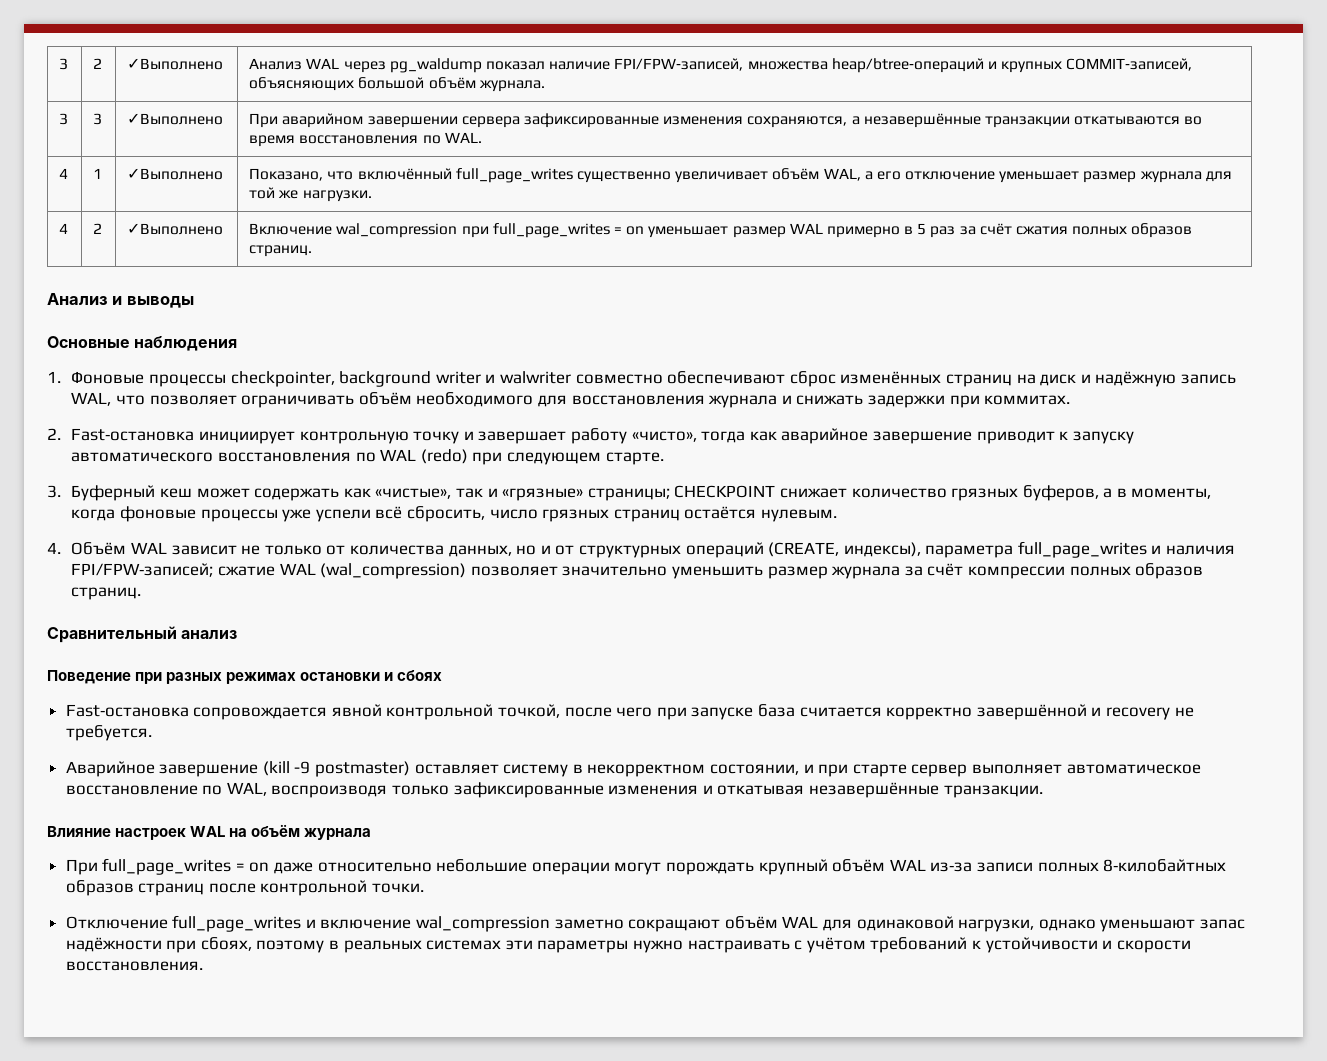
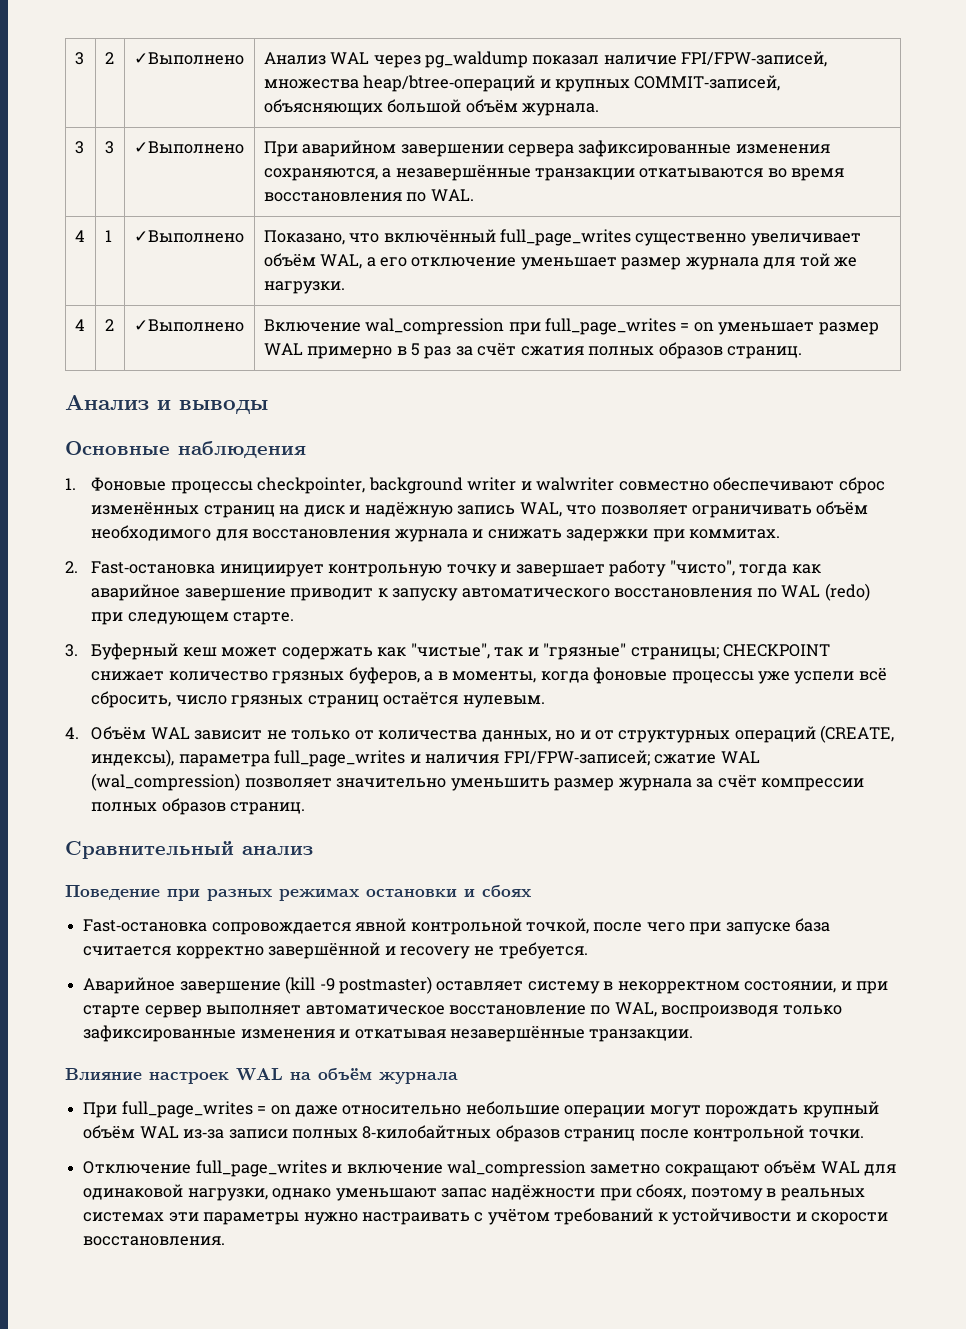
- 2. Fast‑остановка инициирует контрольную точку и завершает работу «чисто», тогда как аварийное завершение приводит к запуску автоматического восстановления по WAL (redo) при следующем старте.
+ 2. Fast‑остановка инициирует контрольную точку и завершает работу "чисто", тогда как аварийное завершение приводит к запуску автоматического восстановления по WAL (redo) при следующем старте.
- 3. Буферный кеш может содержать как «чистые», так и «грязные» страницы; CHECKPOINT снижает количество грязных буферов, а в моменты, когда фоновые процессы уже успели всё сбросить, число грязных страниц остаётся нулевым.
+ 3. Буферный кеш может содержать как "чистые", так и "грязные" страницы; CHECKPOINT снижает количество грязных буферов, а в моменты, когда фоновые процессы уже успели всё сбросить, число грязных страниц остаётся нулевым.

